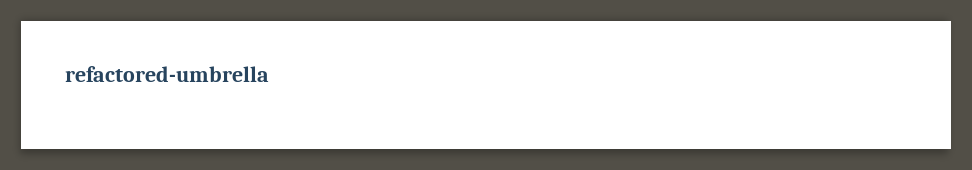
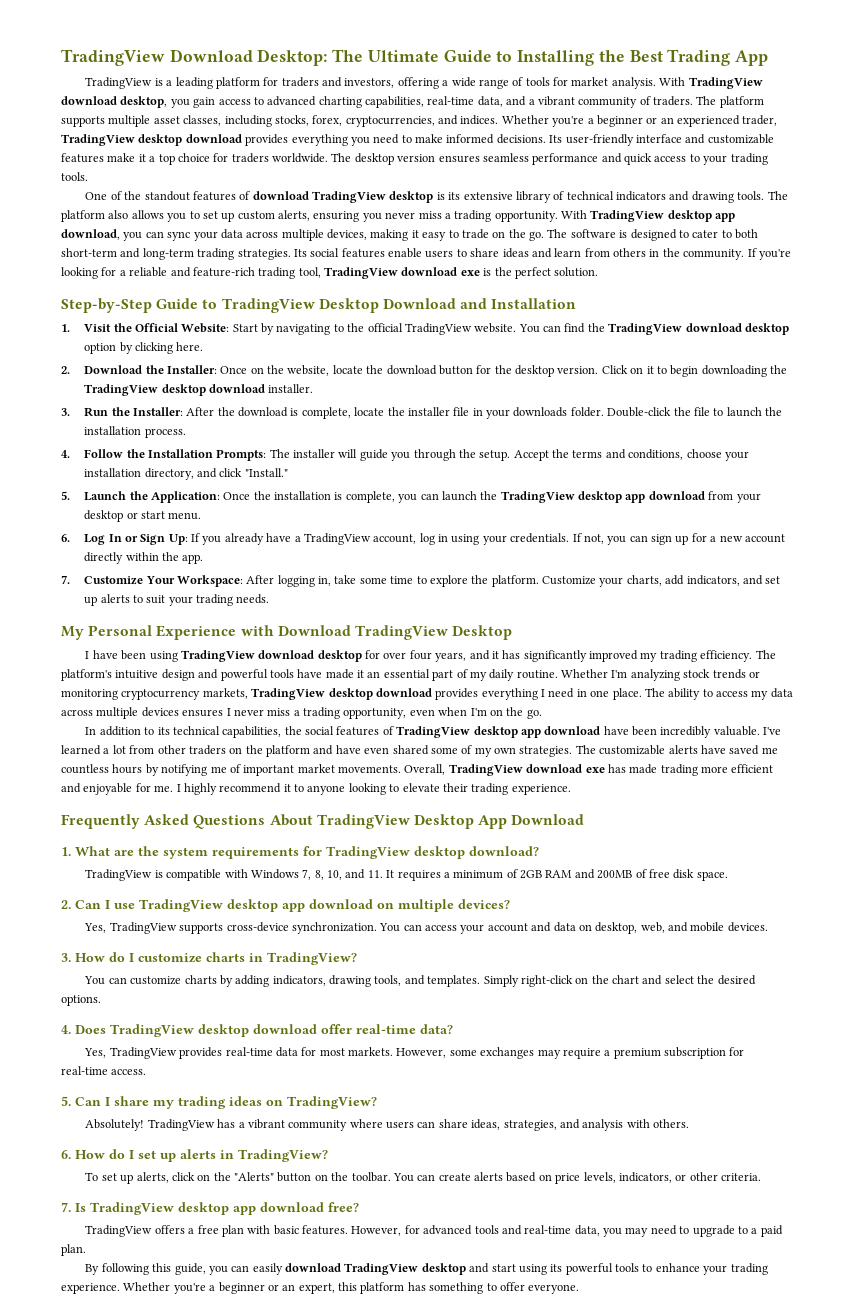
- refactored-umbrella
+ TradingView Download Desktop: The Ultimate Guide to Installing the Best Trading App
+ TradingView is a leading platform for traders and investors, offering a wide range of tools for market analysis. With TradingView download desktop, you gain access to advanced charting capabilities, real-time data, and a vibrant community of traders. The platform supports multiple asset classes, including stocks, forex, cryptocurrencies, and indices. Whether you're a beginner or an experienced trader, TradingView desktop download provides everything you need to make informed decisions. Its user-friendly interface and customizable features make it a top choice for traders worldwide. The desktop version ensures seamless performance and quick access to your trading tools.
+ One of the standout features of download TradingView desktop is its extensive library of technical indicators and drawing tools. The platform also allows you to set up custom alerts, ensuring you never miss a trading opportunity. With TradingView desktop app download, you can sync your data across multiple devices, making it easy to trade on the go. The software is designed to cater to both short-term and long-term trading strategies. Its social features enable users to share ideas and learn from others in the community. If you're looking for a reliable and feature-rich trading tool, TradingView download exe is the perfect solution.
+ Step-by-Step Guide to TradingView Desktop Download and Installation
+ 1. Visit the Official Website: Start by navigating to the official TradingView website. You can find the TradingView download desktop option by clicking here.
+ 2. Download the Installer: Once on the website, locate the download button for the desktop version. Click on it to begin downloading the TradingView desktop download installer.
+ 3. Run the Installer: After the download is complete, locate the installer file in your downloads folder. Double-click the file to launch the installation process.
+ 4. Follow the Installation Prompts: The installer will guide you through the setup. Accept the terms and conditions, choose your installation directory, and click "Install."
+ 5. Launch the Application: Once the installation is complete, you can launch the TradingView desktop app download from your desktop or start menu.
+ 6. Log In or Sign Up: If you already have a TradingView account, log in using your credentials. If not, you can sign up for a new account directly within the app.
+ 7. Customize Your Workspace: After logging in, take some time to explore the platform. Customize your charts, add indicators, and set up alerts to suit your trading needs.
+ My Personal Experience with Download TradingView Desktop
+ I have been using TradingView download desktop for over four years, and it has significantly improved my trading efficiency. The platform's intuitive design and powerful tools have made it an essential part of my daily routine. Whether I'm analyzing stock trends or monitoring cryptocurrency markets, TradingView desktop download provides everything I need in one place. The ability to access my data across multiple devices ensures I never miss a trading opportunity, even when I'm on the go.
+ In addition to its technical capabilities, the social features of TradingView desktop app download have been incredibly valuable. I've learned a lot from other traders on the platform and have even shared some of my own strategies. The customizable alerts have saved me countless hours by notifying me of important market movements. Overall, TradingView download exe has made trading more efficient and enjoyable for me. I highly recommend it to anyone looking to elevate their trading experience.
+ Frequently Asked Questions About TradingView Desktop App Download
+ 1. What are the system requirements for TradingView desktop download?
+ TradingView is compatible with Windows 7, 8, 10, and 11. It requires a minimum of 2GB RAM and 200MB of free disk space.
+ 2. Can I use TradingView desktop app download on multiple devices?
+ Yes, TradingView supports cross-device synchronization. You can access your account and data on desktop, web, and mobile devices.
+ 3. How do I customize charts in TradingView?
+ You can customize charts by adding indicators, drawing tools, and templates. Simply right-click on the chart and select the desired options.
+ 4. Does TradingView desktop download offer real-time data?
+ Yes, TradingView provides real-time data for most markets. However, some exchanges may require a premium subscription for real-time access.
+ 5. Can I share my trading ideas on TradingView?
+ Absolutely! TradingView has a vibrant community where users can share ideas, strategies, and analysis with others.
+ 6. How do I set up alerts in TradingView?
+ To set up alerts, click on the "Alerts" button on the toolbar. You can create alerts based on price levels, indicators, or other criteria.
+ 7. Is TradingView desktop app download free?
+ TradingView offers a free plan with basic features. However, for advanced tools and real-time data, you may need to upgrade to a paid plan.
+ By following this guide, you can easily download TradingView desktop and start using its powerful tools to enhance your trading experience. Whether you're a beginner or an expert, this platform has something to offer everyone.

